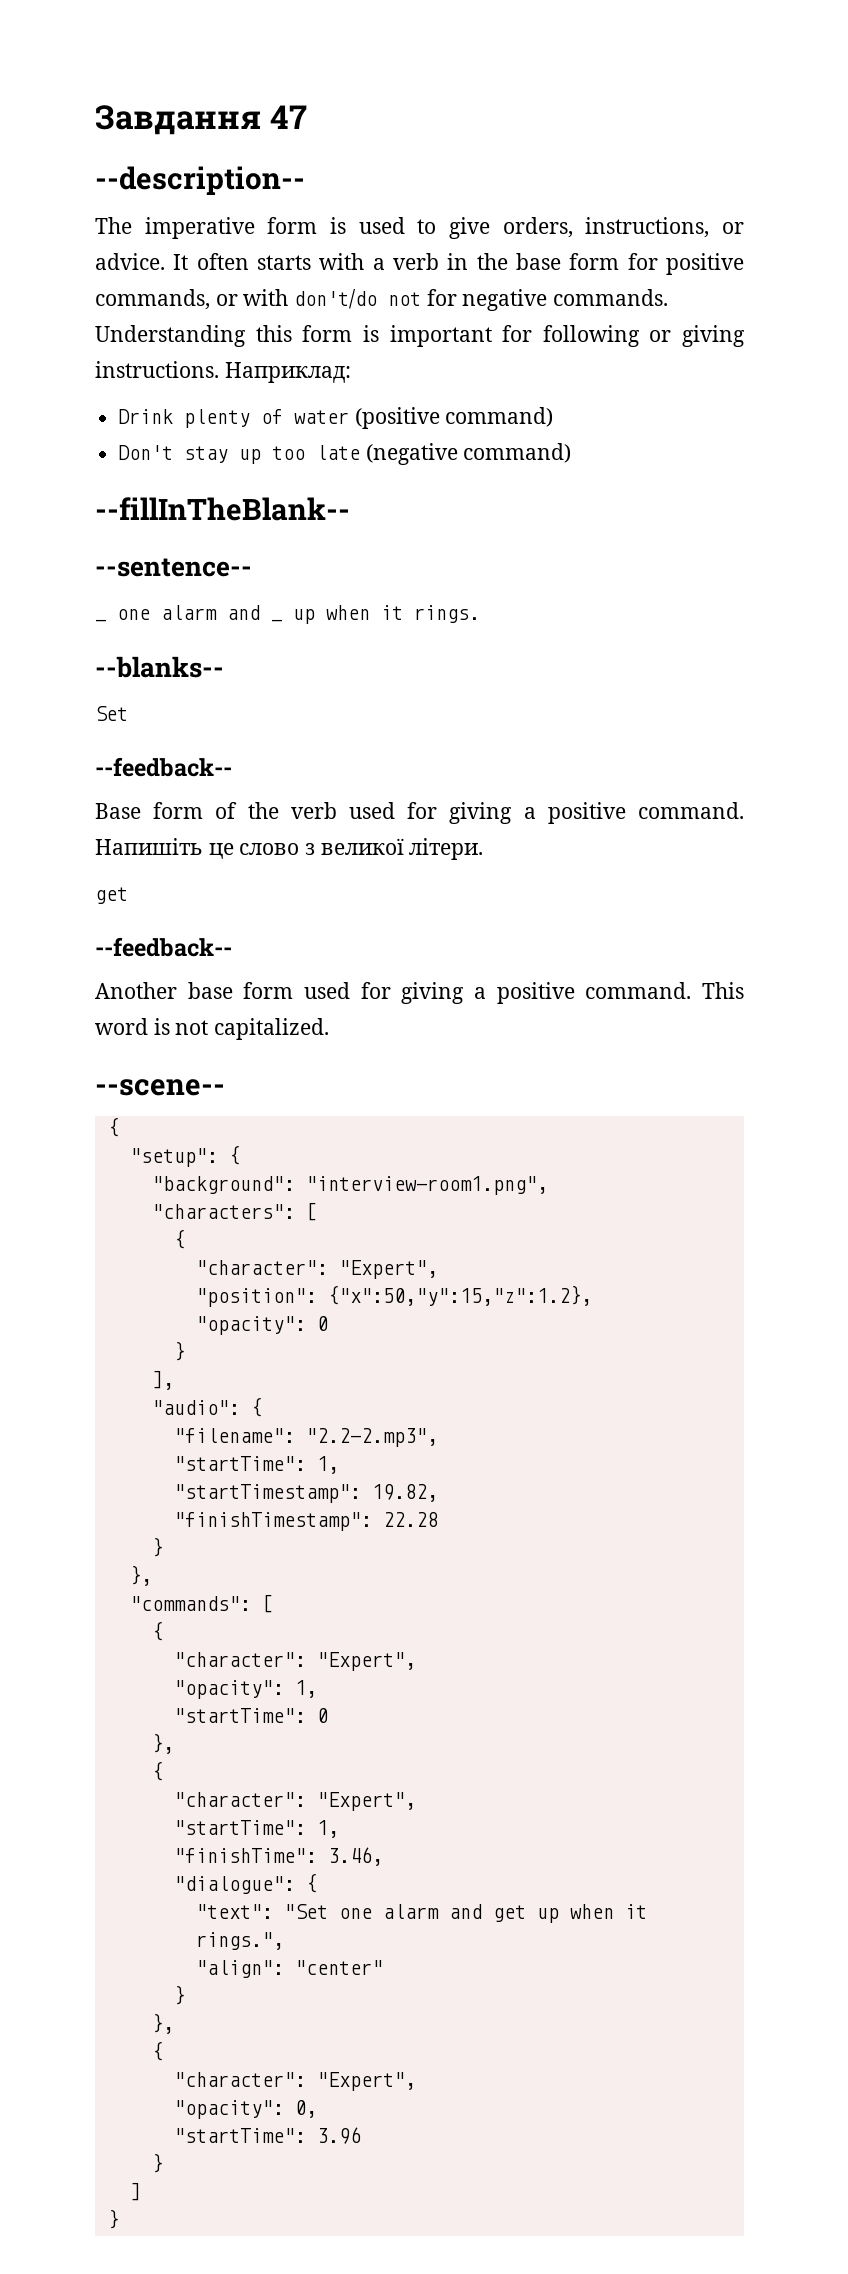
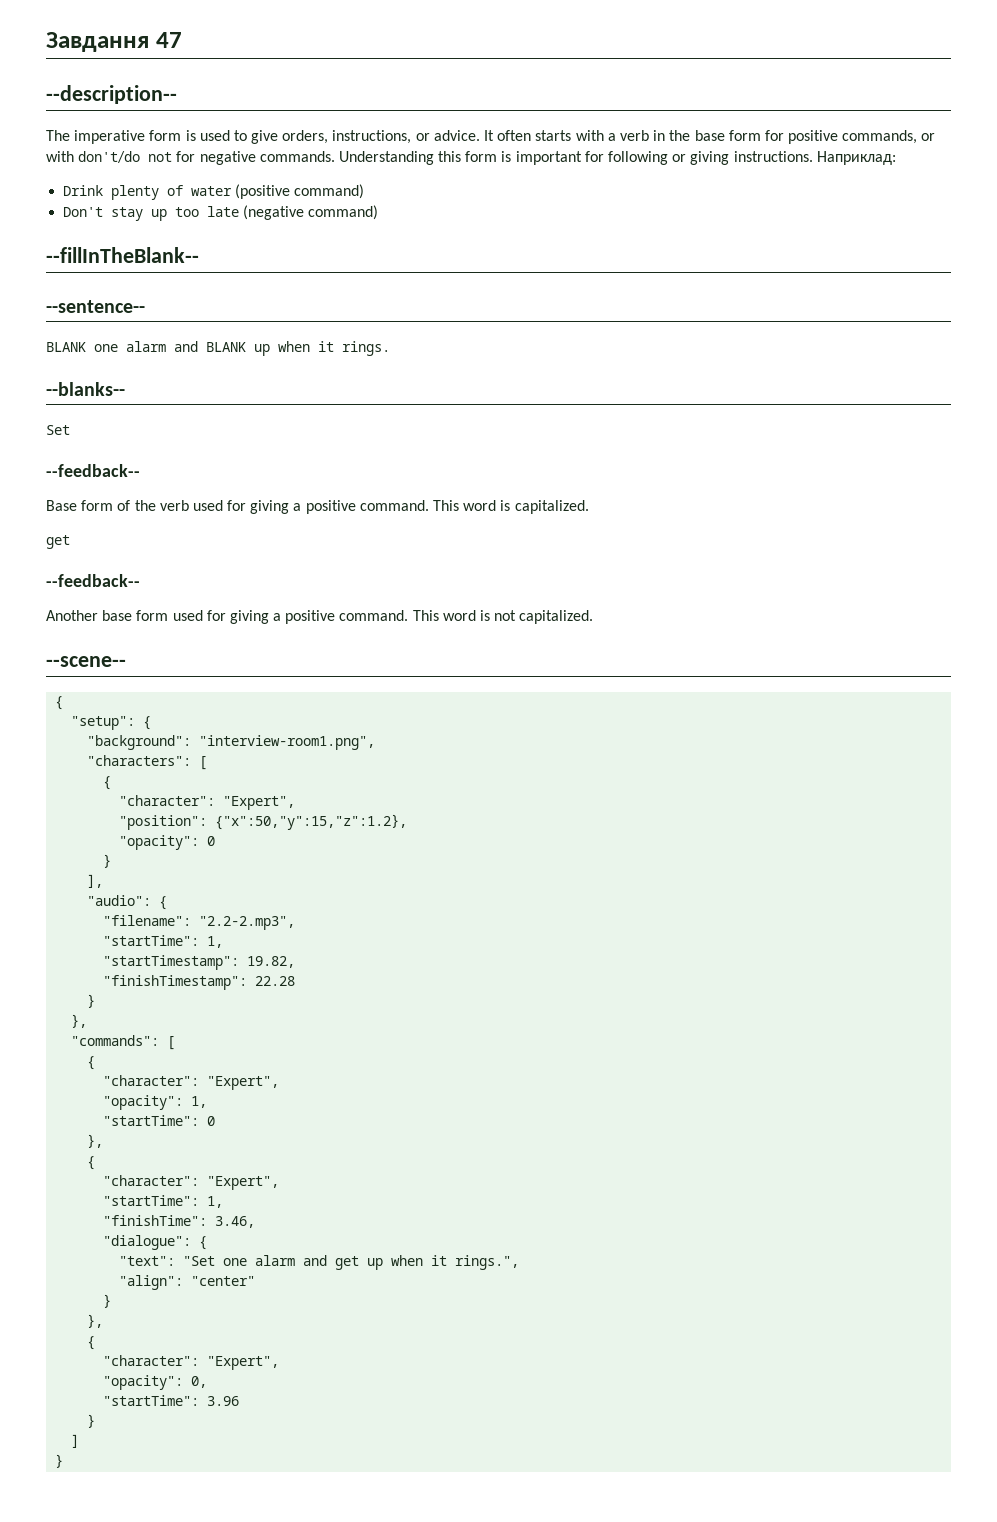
- _ one alarm and _ up when it rings.
+ BLANK one alarm and BLANK up when it rings.
- Напишіть це слово з великої літери.
+ This word is capitalized.

